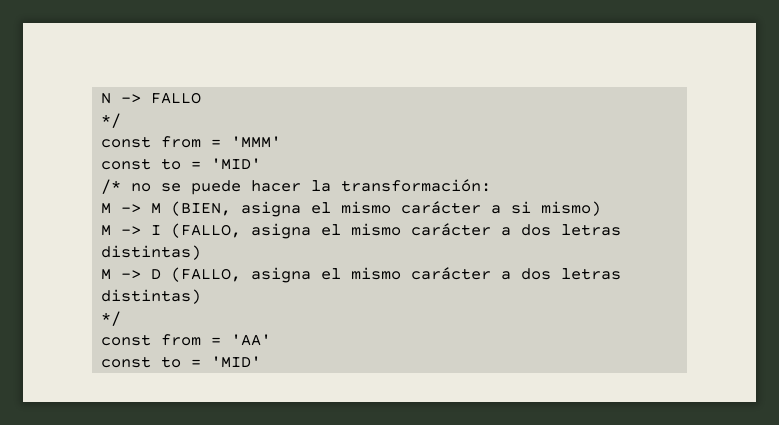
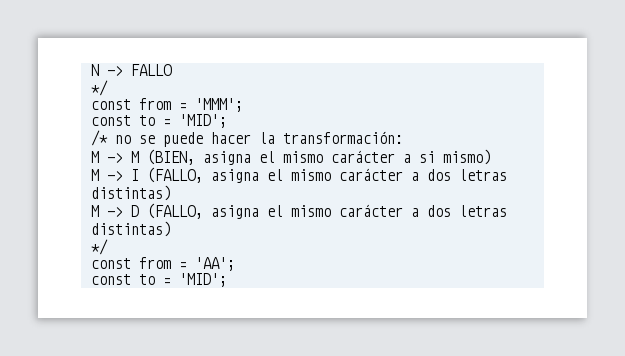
- const from = 'MMM'
- const to = 'MID'
+ const from = 'MMM';
+ const to = 'MID';
- const from = 'AA'
- const to = 'MID'
+ const from = 'AA';
+ const to = 'MID';

